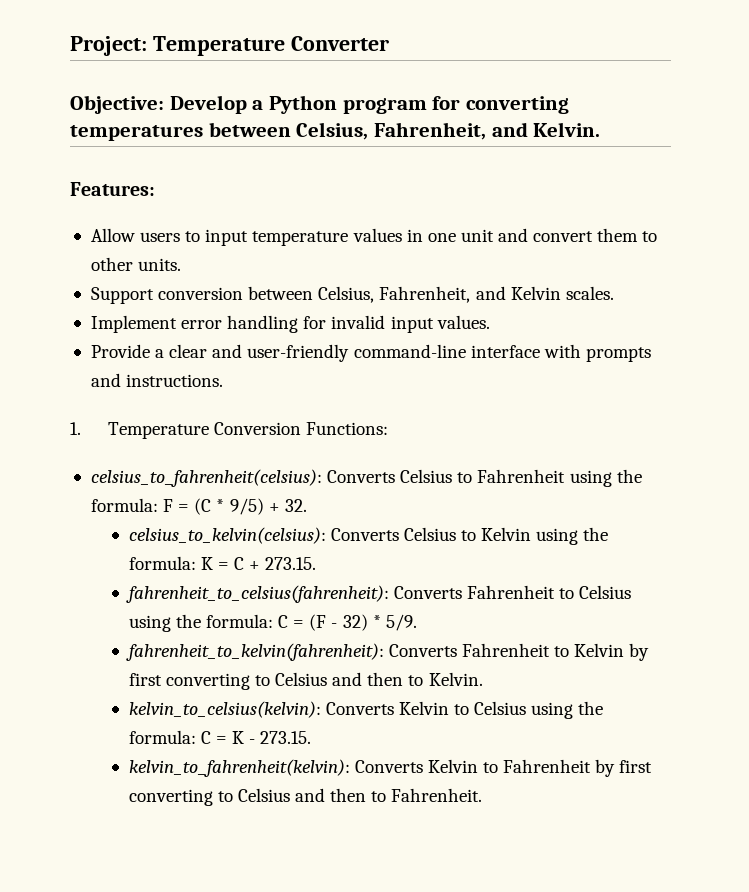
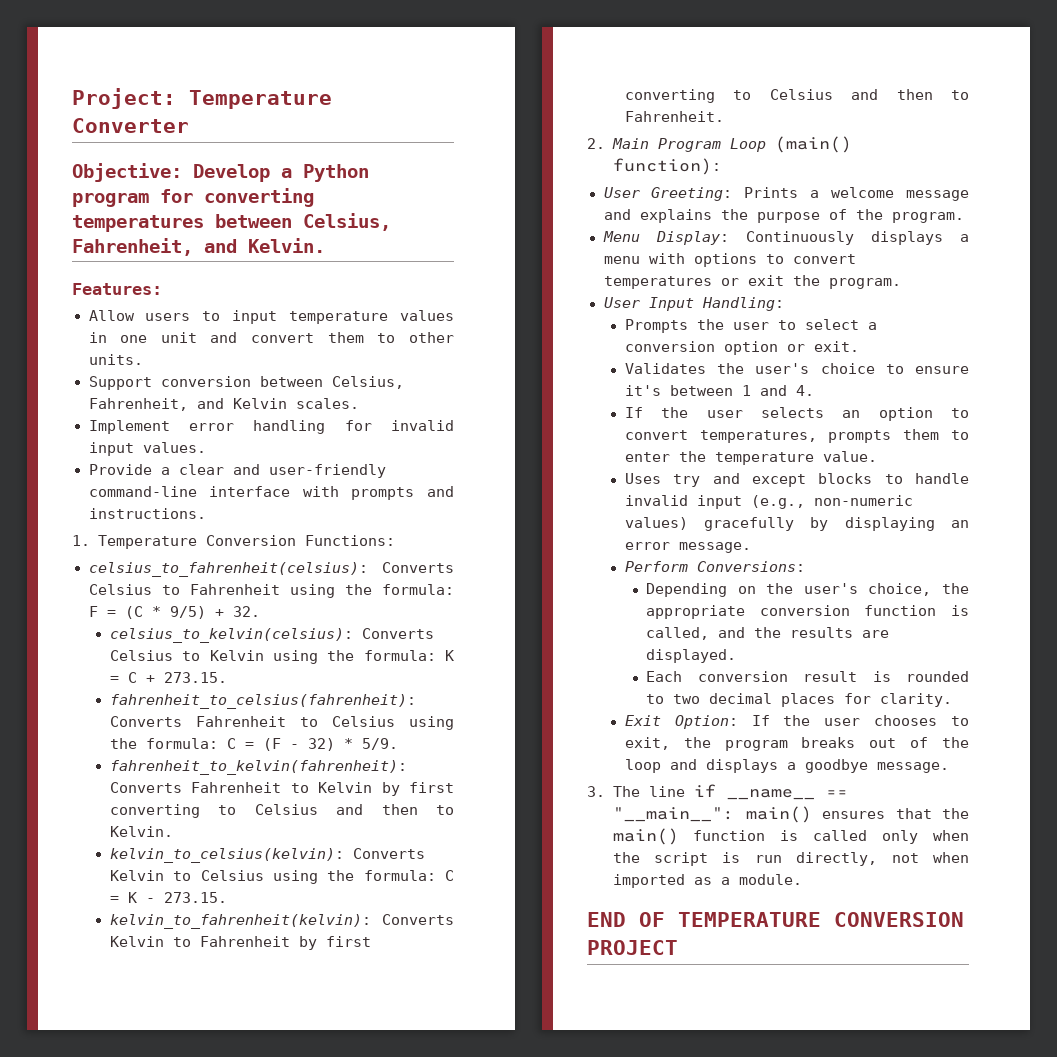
+ 2. Main Program Loop (main() function):
+ User Greeting: Prints a welcome message and explains the purpose of the program.
+ Menu Display: Continuously displays a menu with options to convert temperatures or exit the program.
+ User Input Handling:
+ Prompts the user to select a conversion option or exit.
+ Validates the user's choice to ensure it's between 1 and 4.
+ If the user selects an option to convert temperatures, prompts them to enter the temperature value.
+ Uses try and except blocks to handle invalid input (e.g., non-numeric values) gracefully by displaying an error message.
+ Perform Conversions:
+ Depending on the user's choice, the appropriate conversion function is called, and the results are displayed.
+ Each conversion result is rounded to two decimal places for clarity.
+ Exit Option: If the user chooses to exit, the program breaks out of the loop and displays a goodbye message.
+ 3. The line if __name__ == "__main__": main() ensures that the main() function is called only when the script is run directly, not when imported as a module.
+ END OF TEMPERATURE CONVERSION PROJECT

